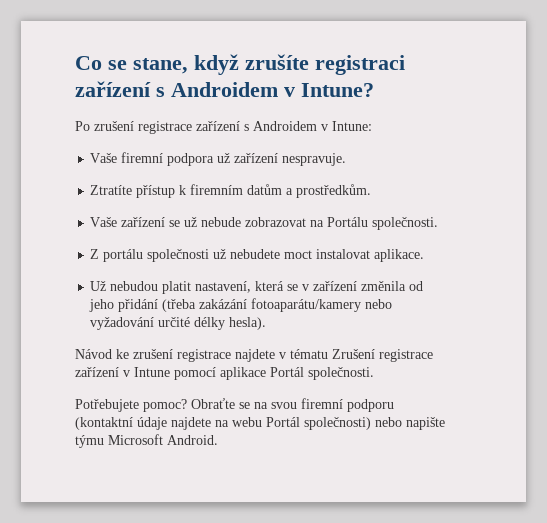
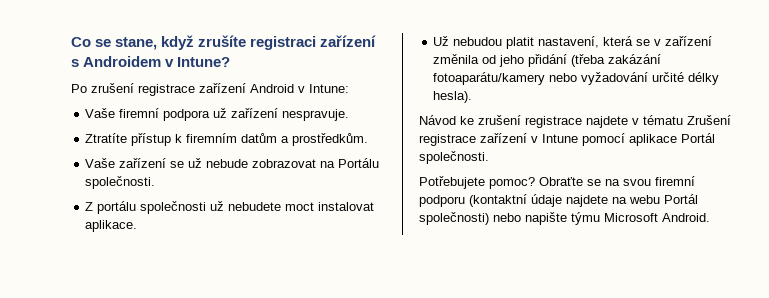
- Po zrušení registrace zařízení s Androidem v Intune:
+ Po zrušení registrace zařízení Android v Intune:

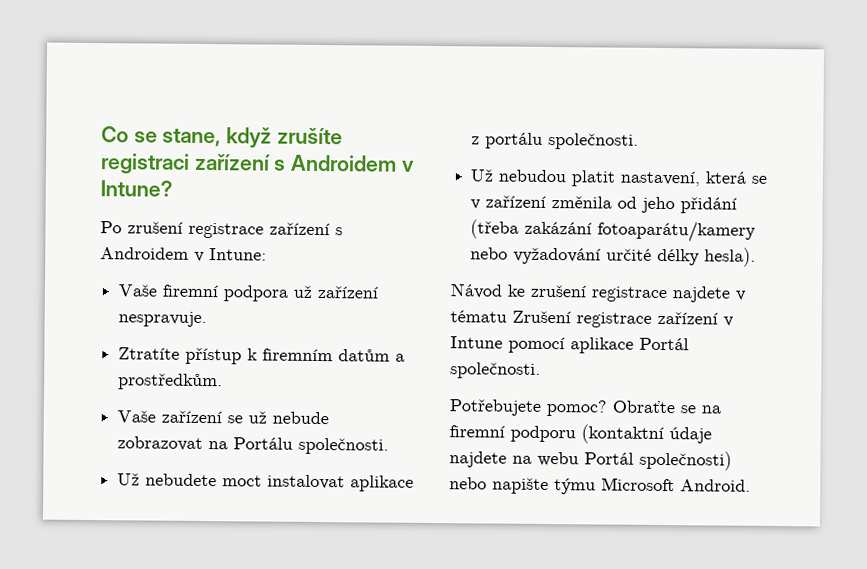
- Po zrušení registrace zařízení Android v Intune:
+ Po zrušení registrace zařízení s Androidem v Intune:
- Z portálu společnosti už nebudete moct instalovat aplikace.
+ Už nebudete moct instalovat aplikace z portálu společnosti.
- Obraťte se na svou firemní podporu (kontaktní údaje najdete na webu Portál společnosti) nebo napište týmu Microsoft Android.
+ Obraťte se na firemní podporu (kontaktní údaje najdete na webu Portál společnosti) nebo napište týmu Microsoft Android.

